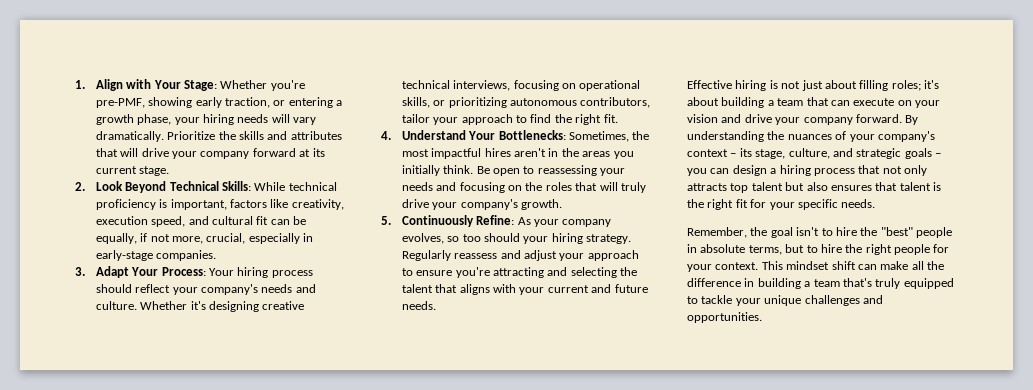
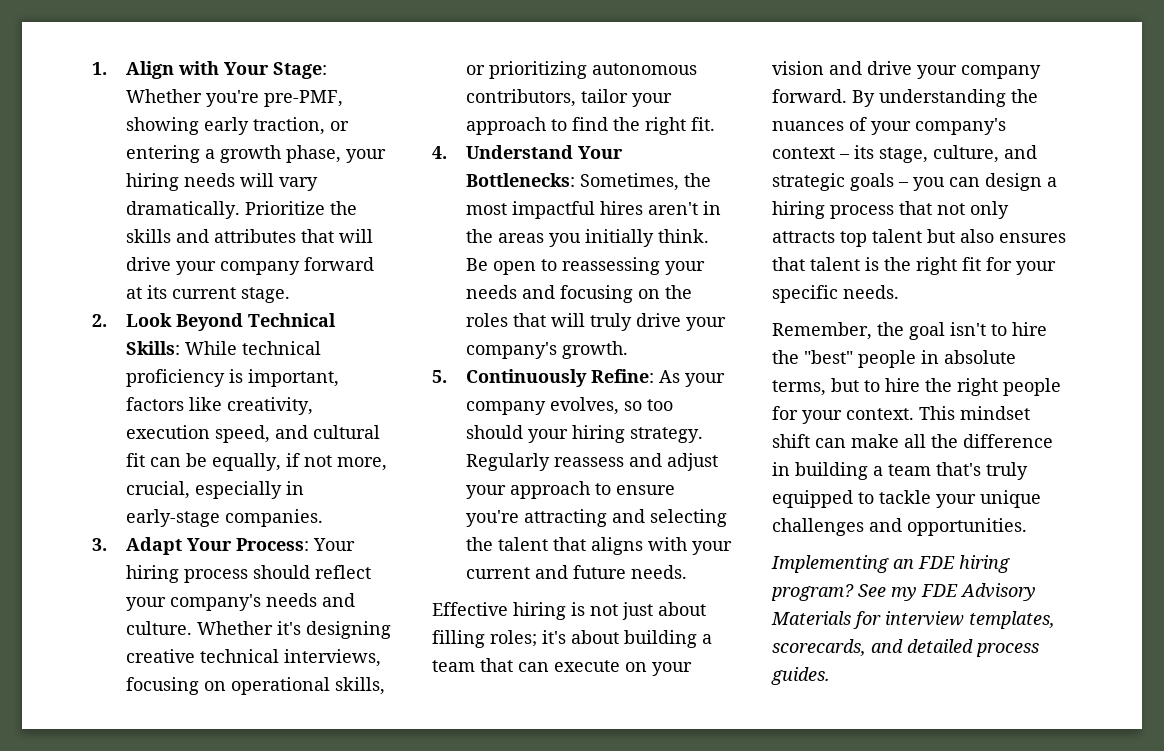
+ Implementing an FDE hiring program? See my FDE Advisory Materials for interview templates, scorecards, and detailed process guides.

